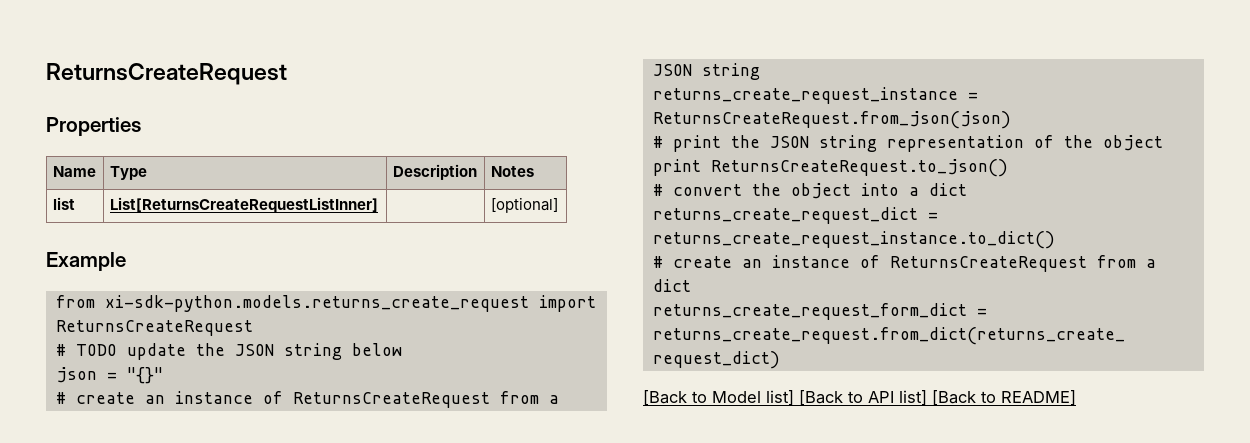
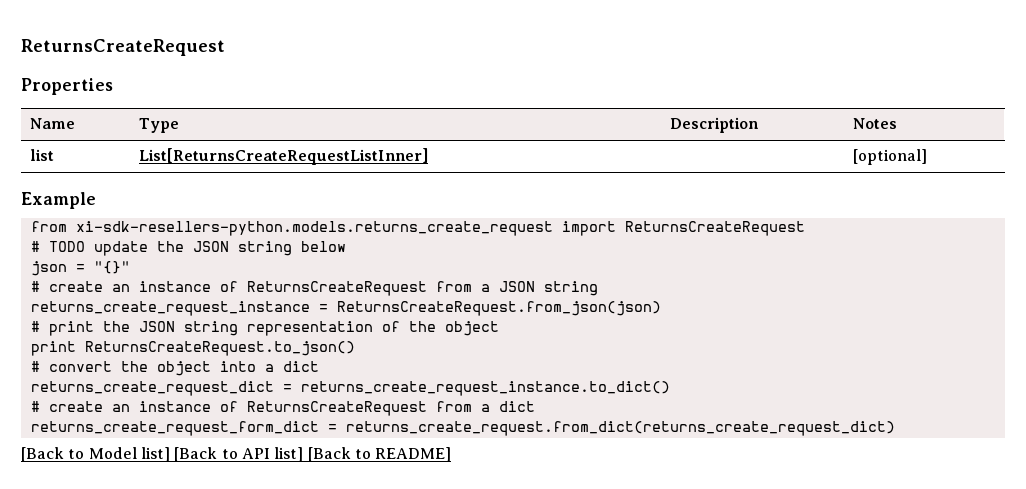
- from xi-sdk-python.models.returns_create_request import ReturnsCreateRequest
+ from xi-sdk-resellers-python.models.returns_create_request import ReturnsCreateRequest

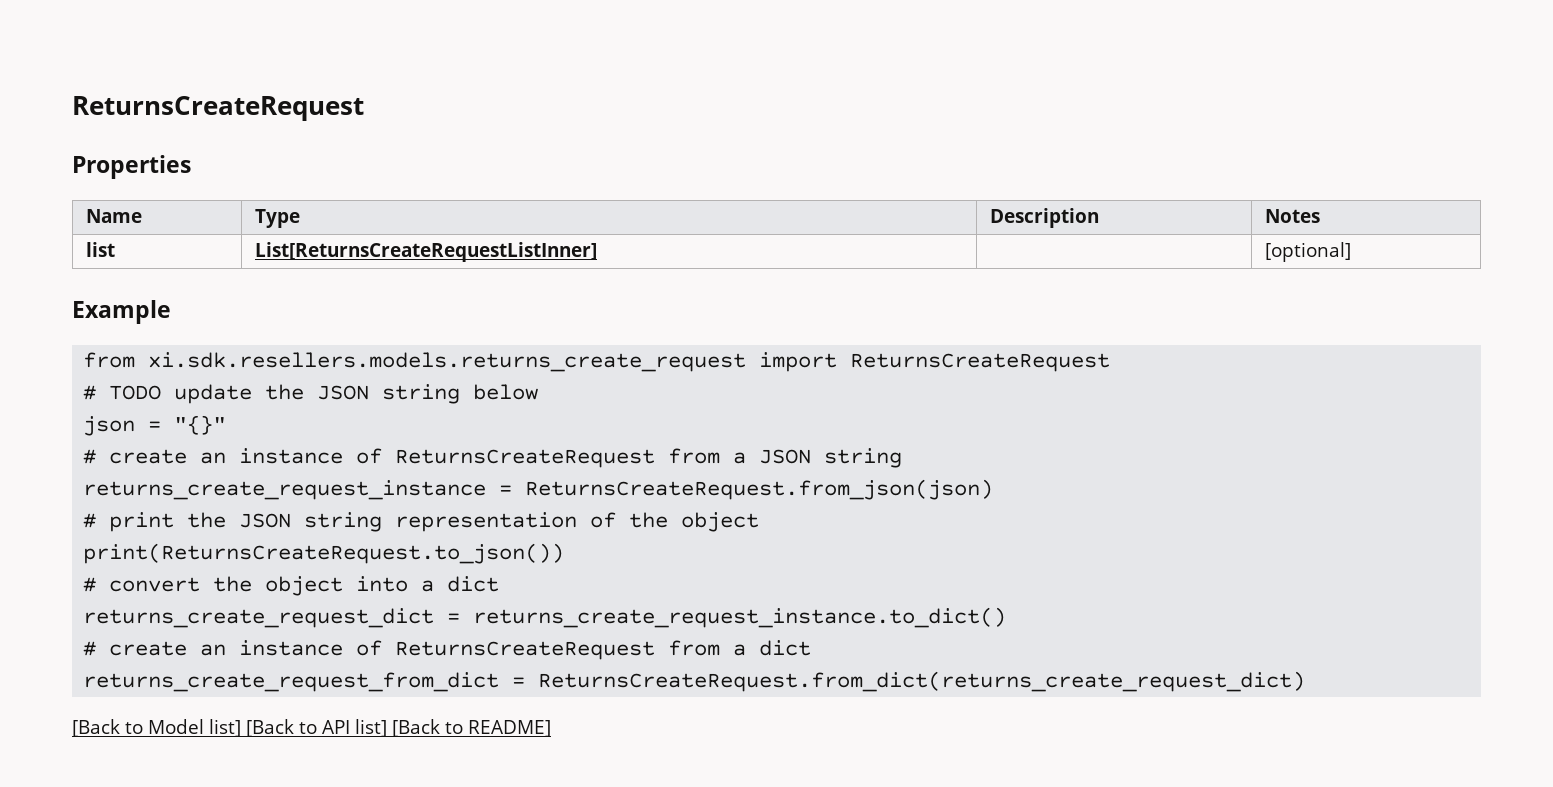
- from xi-sdk-resellers-python.models.returns_create_request import ReturnsCreateRequest
+ from xi.sdk.resellers.models.returns_create_request import ReturnsCreateRequest
- print ReturnsCreateRequest.to_json()
+ print(ReturnsCreateRequest.to_json())
- returns_create_request_form_dict = returns_create_request.from_dict(returns_create_request_dict)
+ returns_create_request_from_dict = ReturnsCreateRequest.from_dict(returns_create_request_dict)

